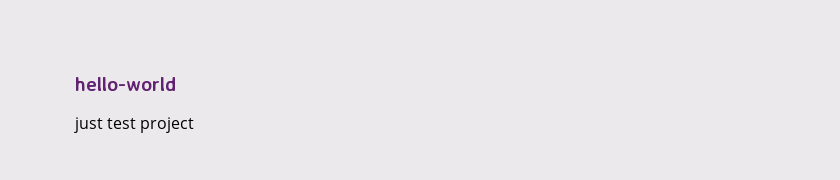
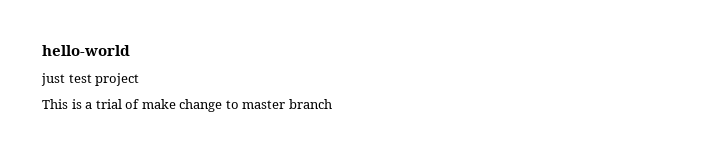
+ This is a trial of make change to master branch

